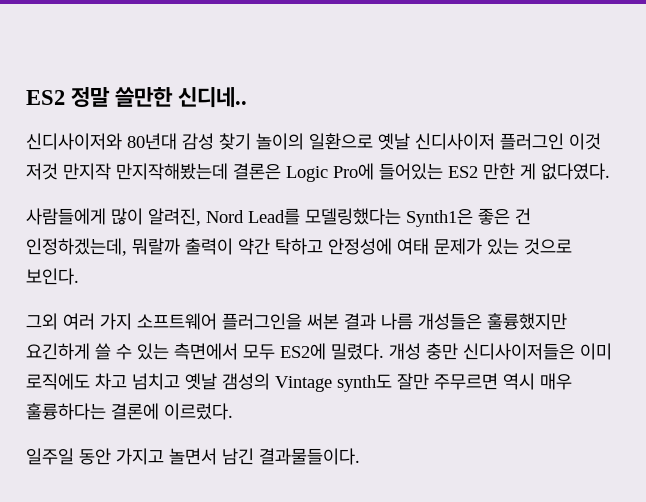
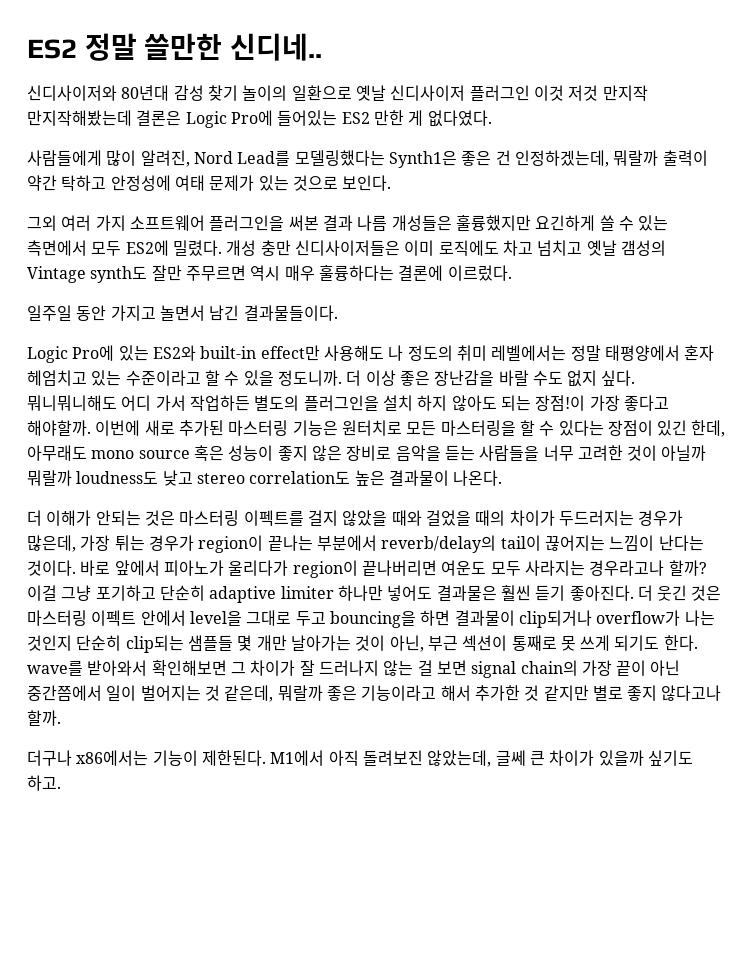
+ Logic Pro에 있는 ES2와 built-in effect만 사용해도 나 정도의 취미 레벨에서는 정말 태평양에서 혼자 헤엄치고 있는 수준이라고 할 수 있을 정도니까. 더 이상 좋은 장난감을 바랄 수도 없지 싶다. 뭐니뭐니해도 어디 가서 작업하든 별도의 플러그인을 설치 하지 않아도 되는 장점!이 가장 좋다고 해야할까. 이번에 새로 추가된 마스터링 기능은 원터치로 모든 마스터링을 할 수 있다는 장점이 있긴 한데, 아무래도 mono source 혹은 성능이 좋지 않은 장비로 음악을 듣는 사람들을 너무 고려한 것이 아닐까 뭐랄까 loudness도 낮고 stereo correlation도 높은 결과물이 나온다.
+ 더 이해가 안되는 것은 마스터링 이펙트를 걸지 않았을 때와 걸었을 때의 차이가 두드러지는 경우가 많은데, 가장 튀는 경우가 region이 끝나는 부분에서 reverb/delay의 tail이 끊어지는 느낌이 난다는 것이다. 바로 앞에서 피아노가 울리다가 region이 끝나버리면 여운도 모두 사라지는 경우라고나 할까? 이걸 그냥 포기하고 단순히 adaptive limiter 하나만 넣어도 결과물은 훨씬 듣기 좋아진다. 더 웃긴 것은 마스터링 이펙트 안에서 level을 그대로 두고 bouncing을 하면 결과물이 clip되거나 overflow가 나는 것인지 단순히 clip되는 샘플들 몇 개만 날아가는 것이 아닌, 부근 섹션이 통째로 못 쓰게 되기도 한다. wave를 받아와서 확인해보면 그 차이가 잘 드러나지 않는 걸 보면 signal chain의 가장 끝이 아닌 중간쯤에서 일이 벌어지는 것 같은데, 뭐랄까 좋은 기능이라고 해서 추가한 것 같지만 별로 좋지 않다고나 할까.
+ 더구나 x86에서는 기능이 제한된다. M1에서 아직 돌려보진 않았는데, 글쎄 큰 차이가 있을까 싶기도 하고.

